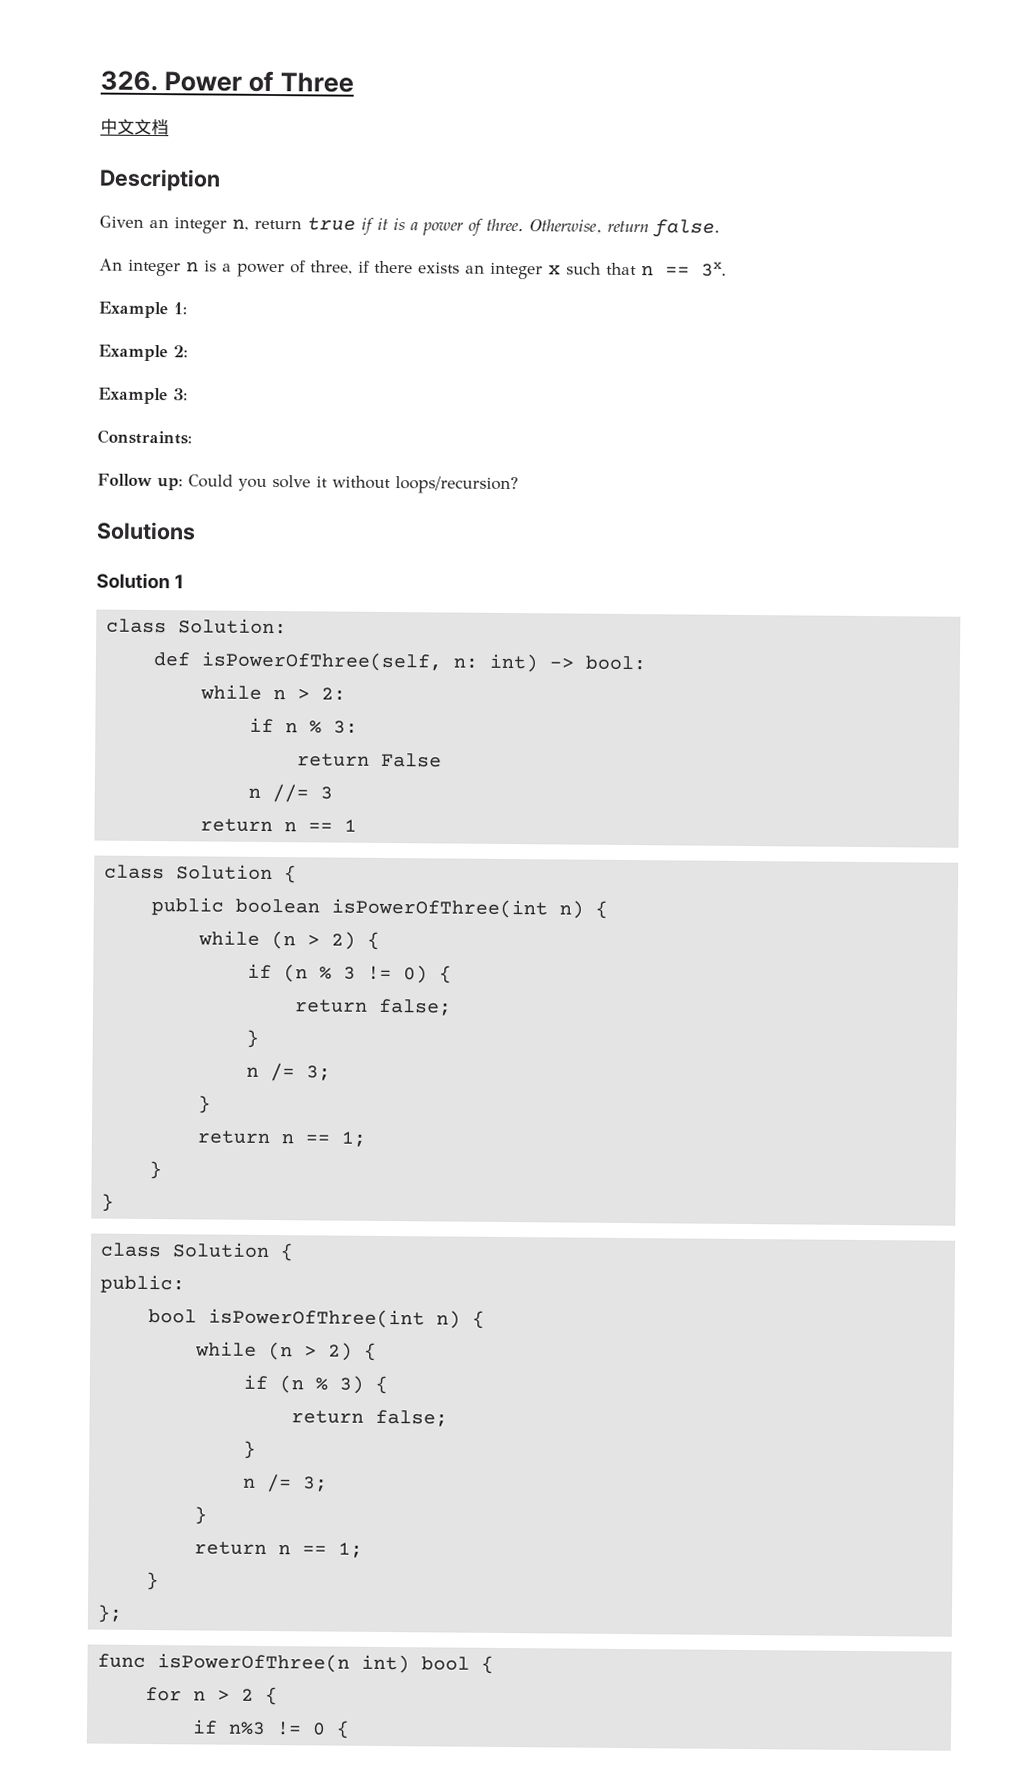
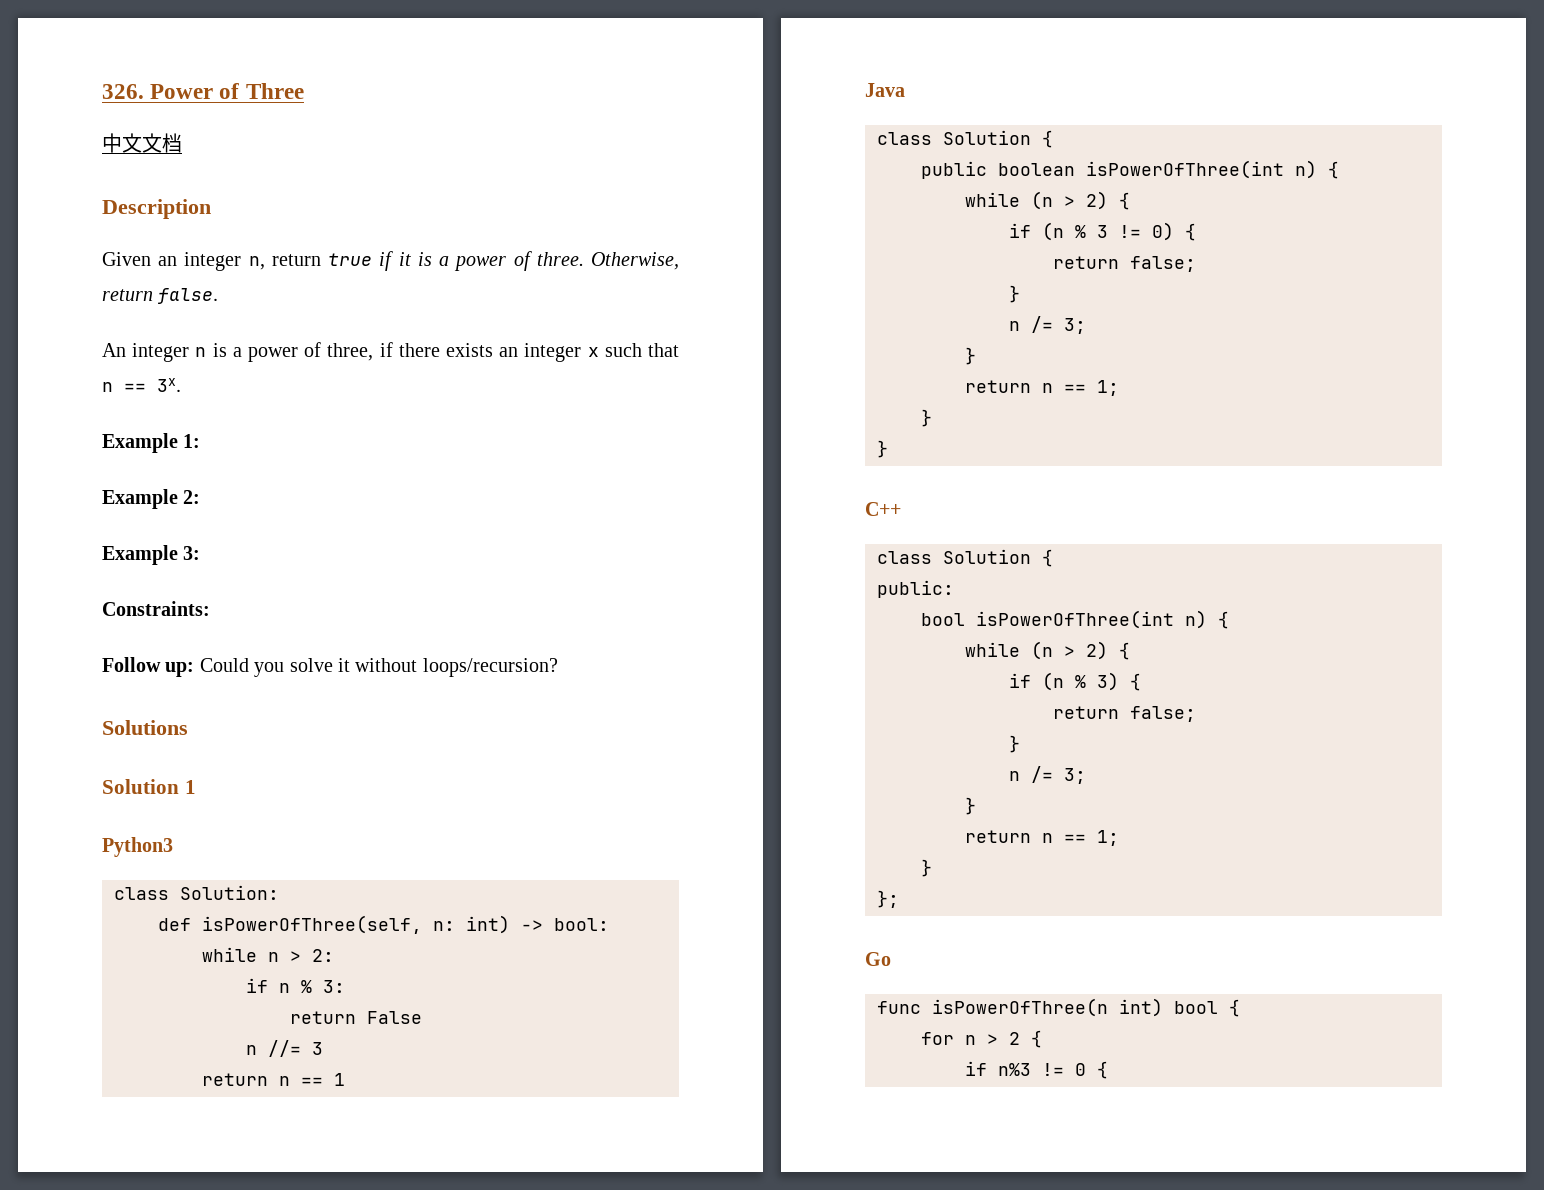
+ Python3
+ Java
+ C++
+ Go

